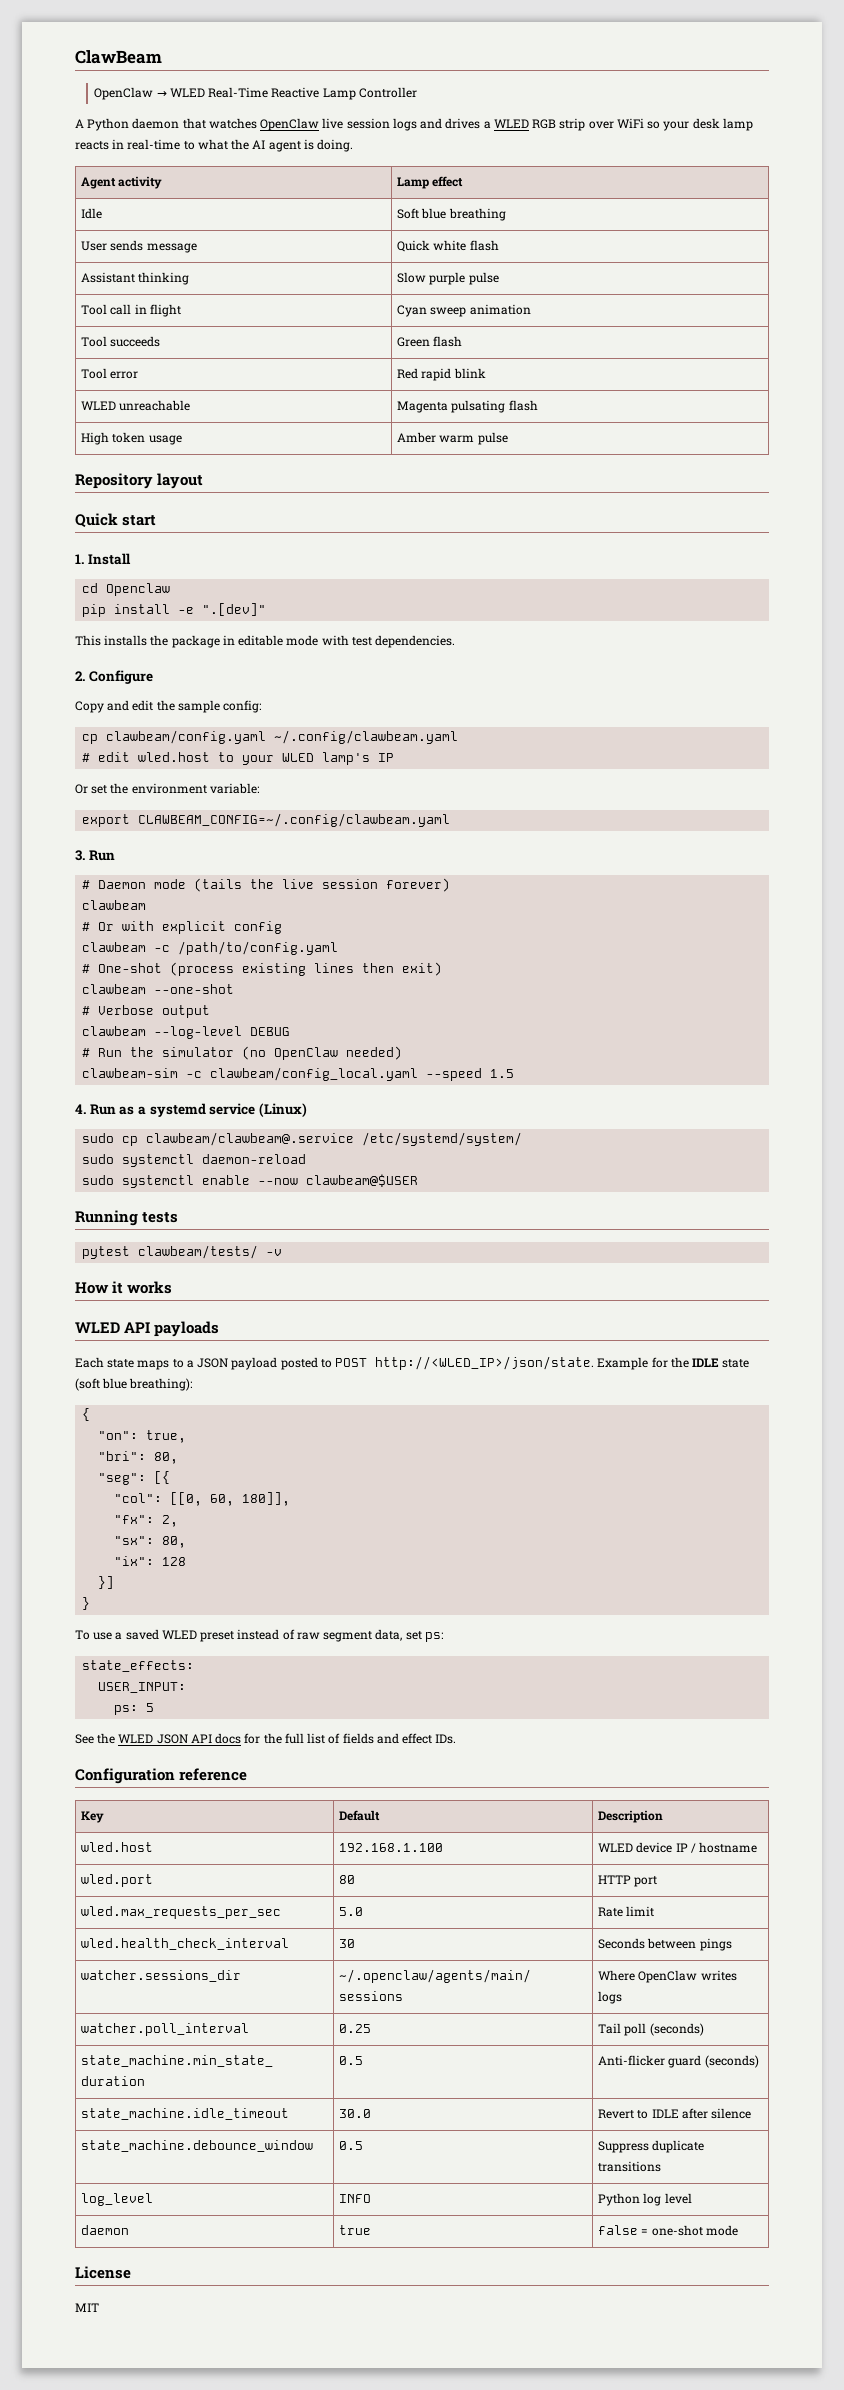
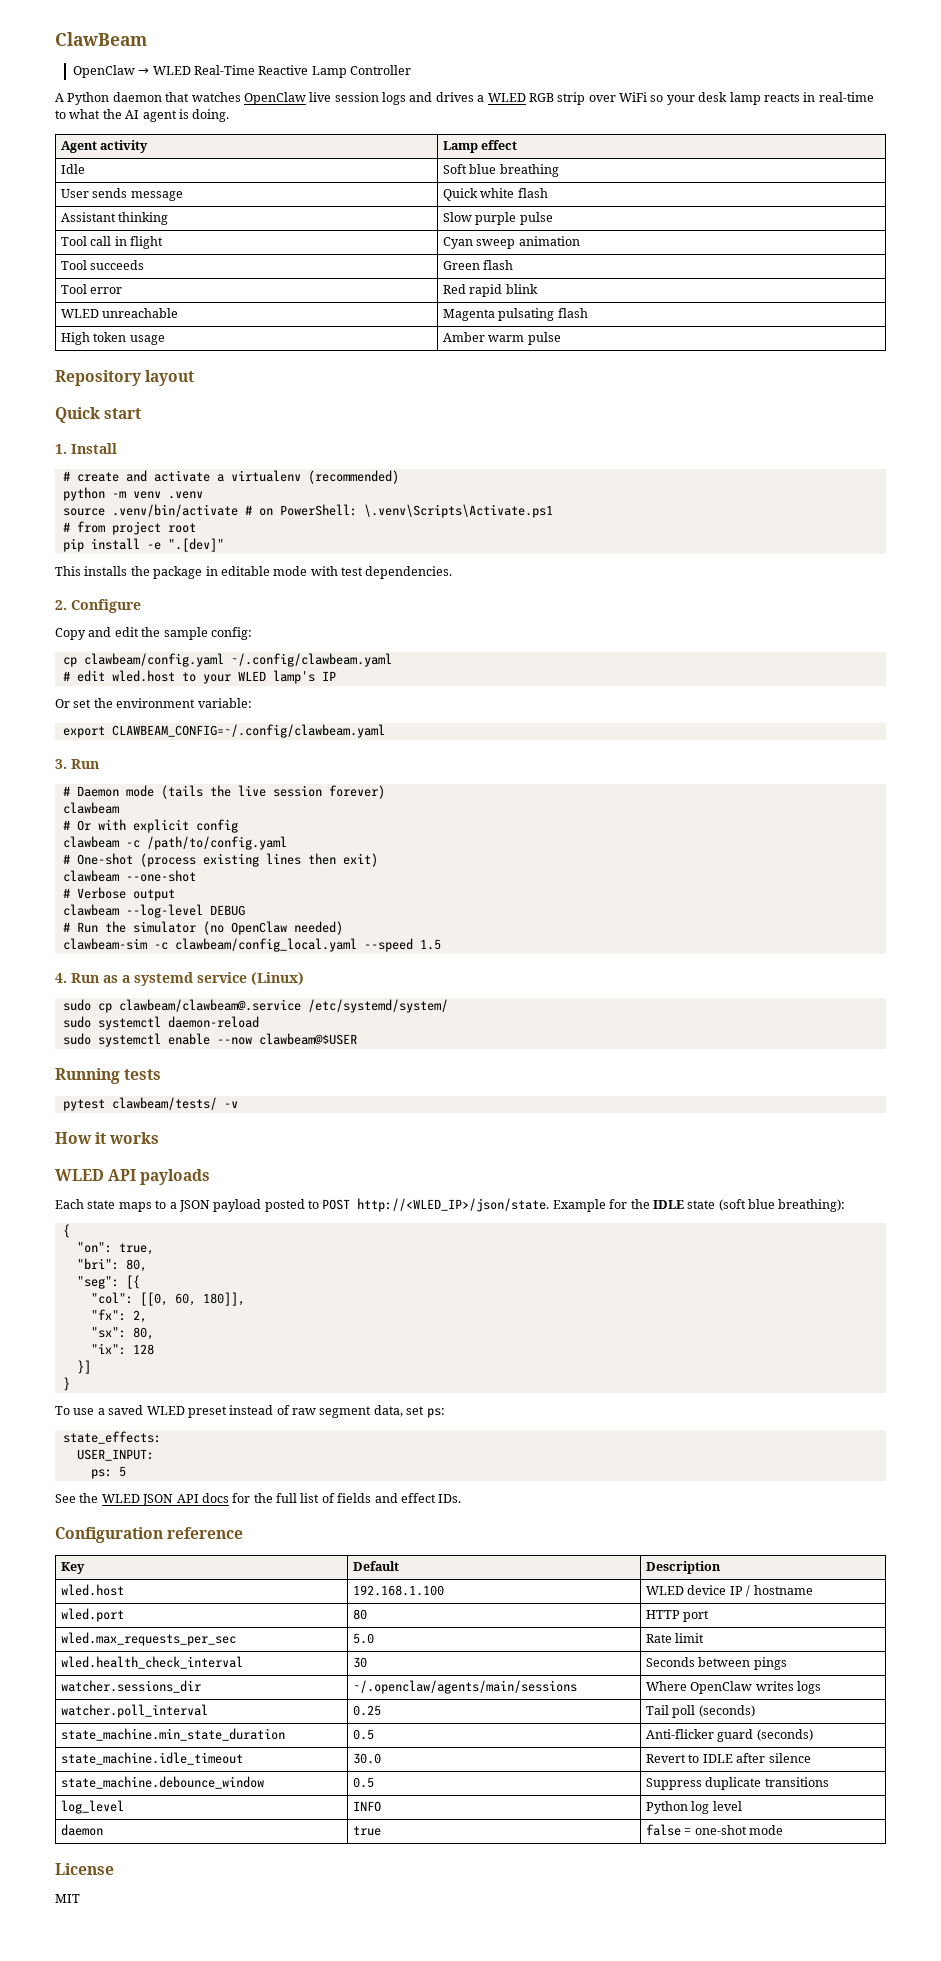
- cd Openclaw
+ # create and activate a virtualenv (recommended)
+ python -m venv .venv
+ source .venv/bin/activate # on PowerShell: \.venv\Scripts\Activate.ps1
+ # from project root

